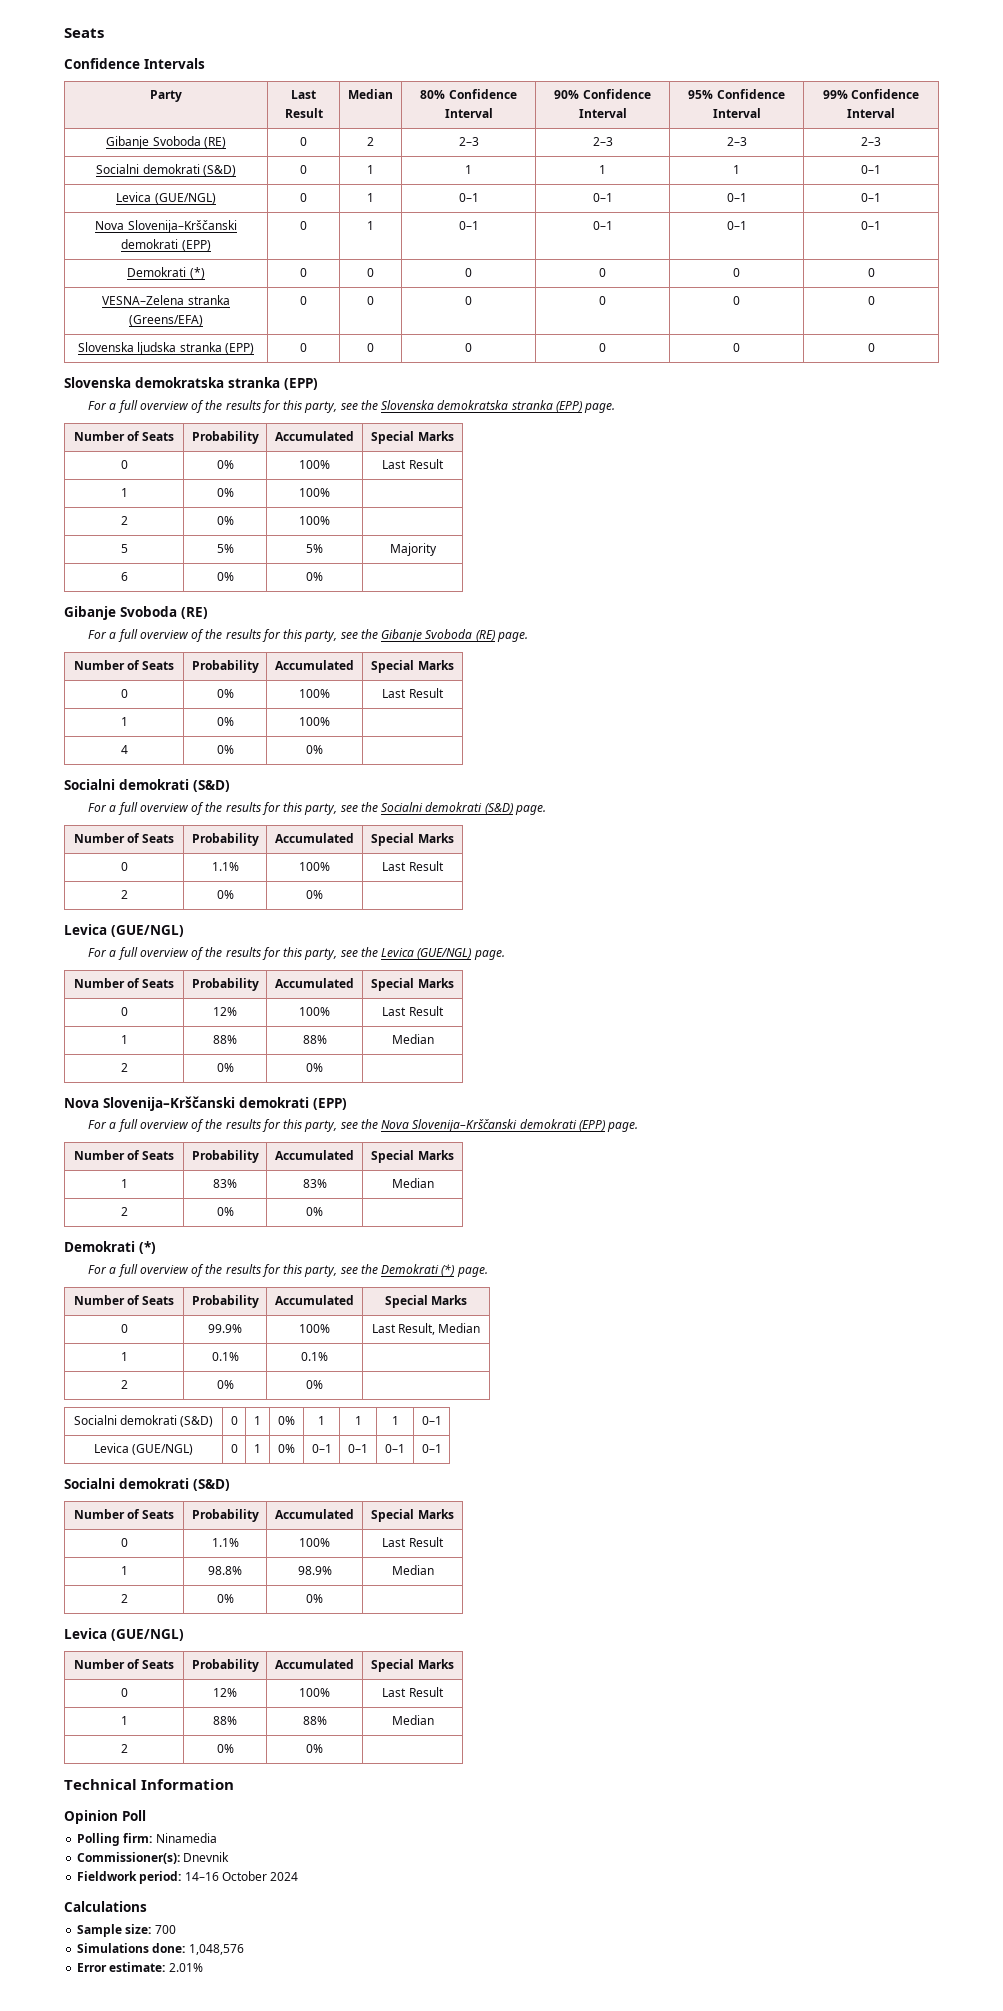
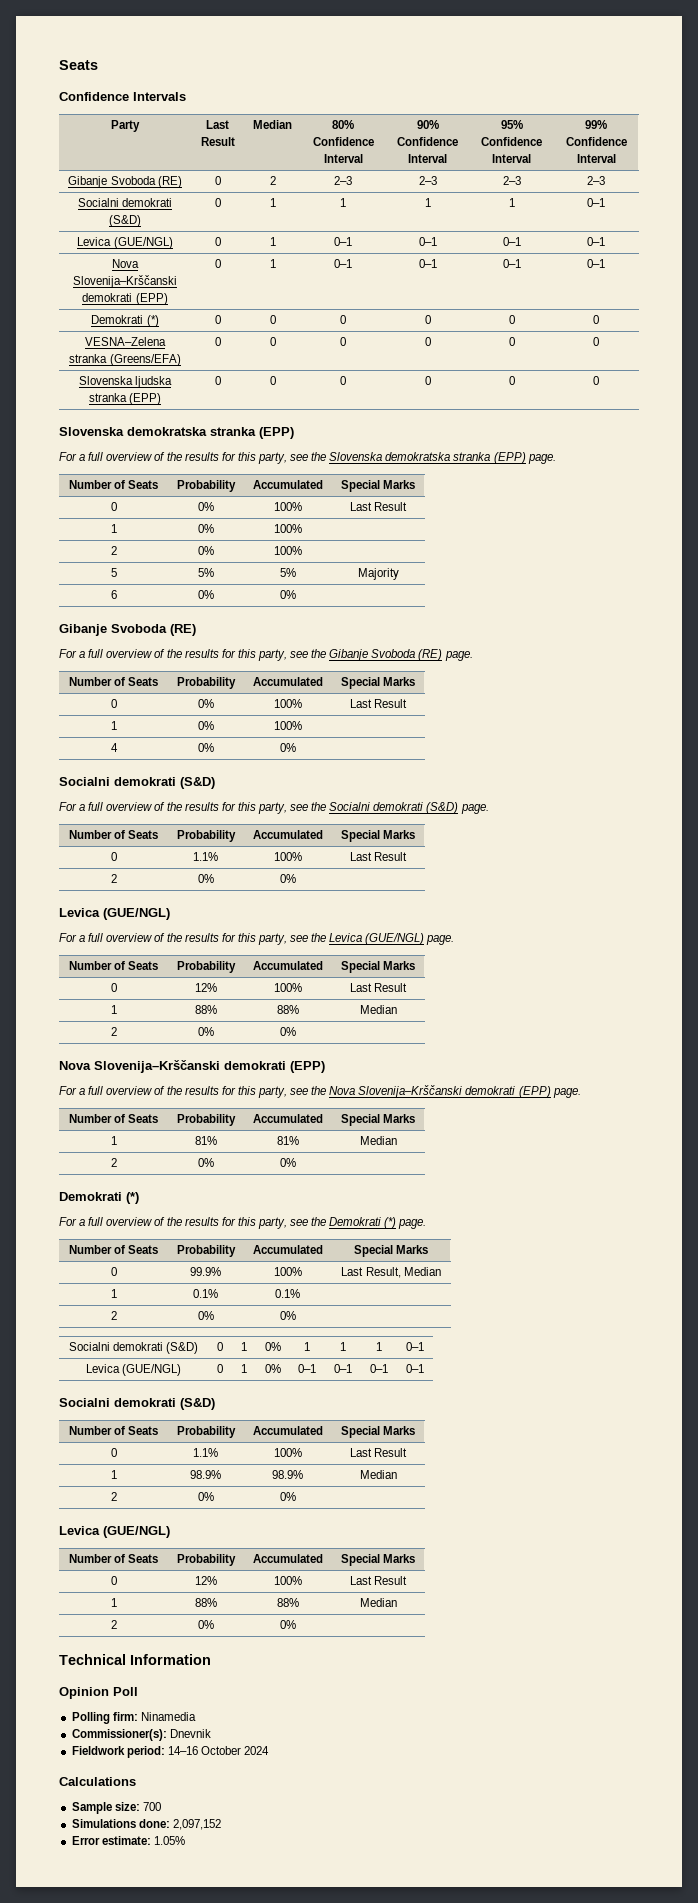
- 1 | 83% | 83% | Median
+ 1 | 81% | 81% | Median
- 1 | 98.8% | 98.9% | Median
+ 1 | 98.9% | 98.9% | Median
- Simulations done: 1,048,576
+ Simulations done: 2,097,152
- Error estimate: 2.01%
+ Error estimate: 1.05%

